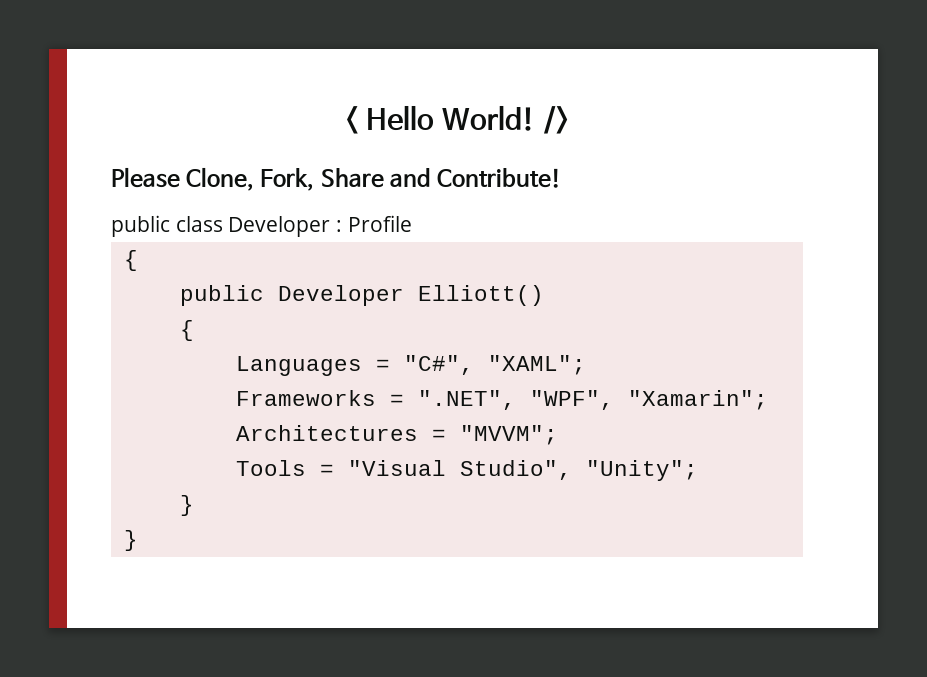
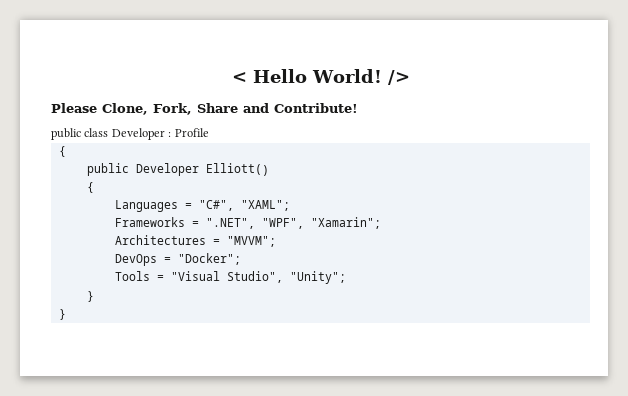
+ DevOps = "Docker";

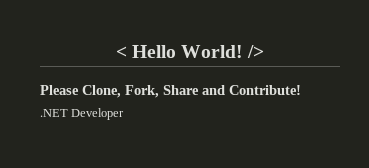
- public class Developer : Profile
- {
- public Developer Elliott()
- {
- Languages = "C#", "XAML";
- Frameworks = ".NET", "WPF", "Xamarin";
- Architectures = "MVVM";
- DevOps = "Docker";
- Tools = "Visual Studio", "Unity";
- }
- }
+ .NET Developer

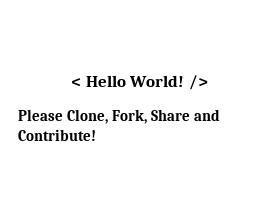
- .NET Developer

